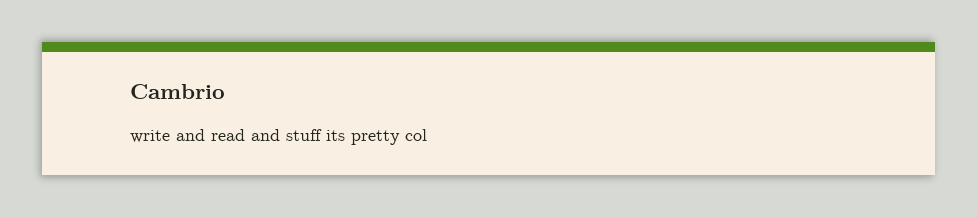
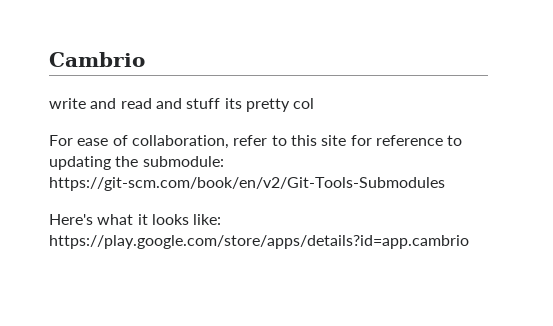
+ For ease of collaboration, refer to this site for reference to updating the submodule: https://git-scm.com/book/en/v2/Git-Tools-Submodules
+ Here's what it looks like: https://play.google.com/store/apps/details?id=app.cambrio

